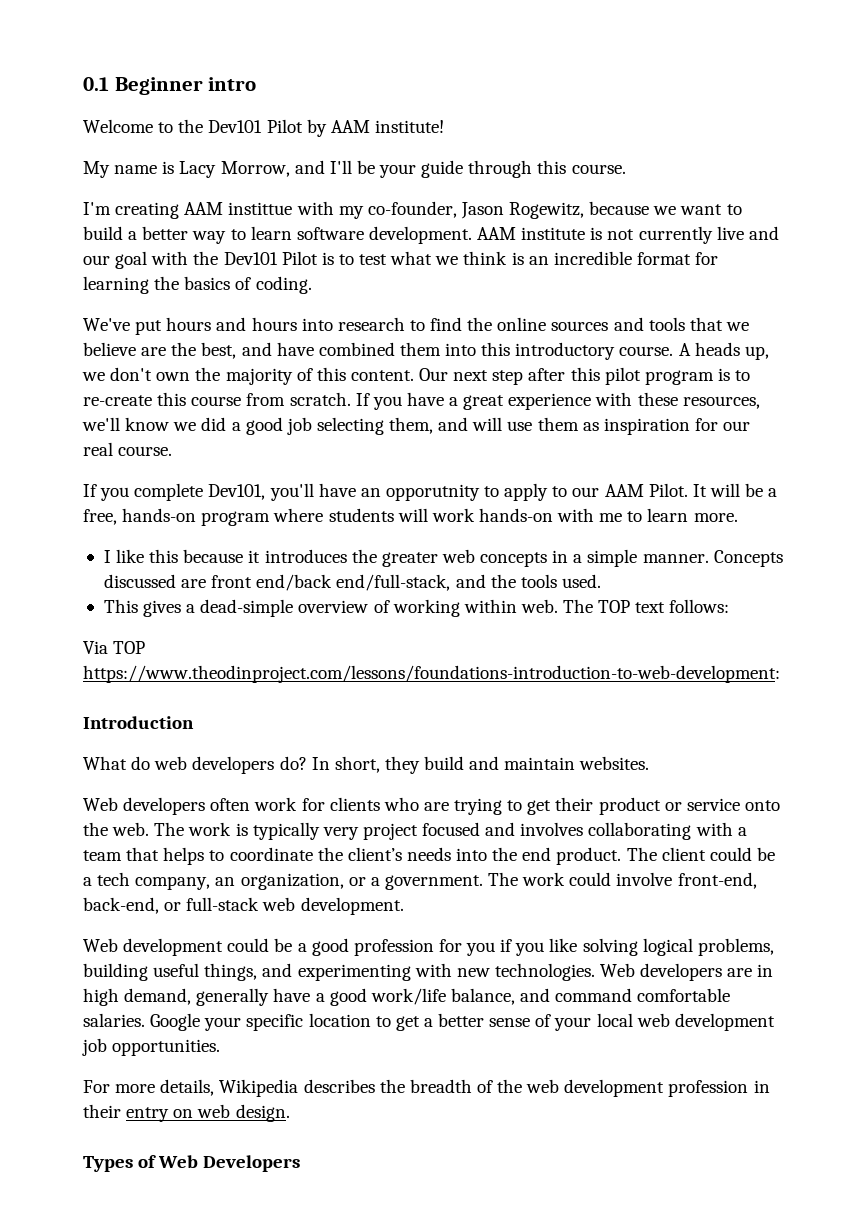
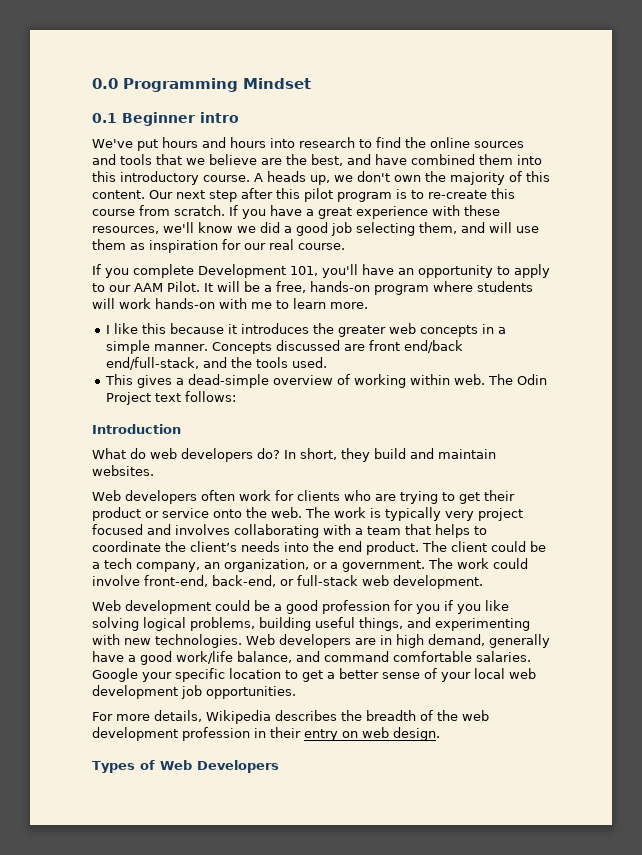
+ 0.0 Programming Mindset
- Welcome to the Dev101 Pilot by AAM institute!
- My name is Lacy Morrow, and I'll be your guide through this course.
- I'm creating AAM instittue with my co-founder, Jason Rogewitz, because we want to build a better way to learn software development. AAM institute is not currently live and our goal with the Dev101 Pilot is to test what we think is an incredible format for learning the basics of coding.
- If you complete Dev101, you'll have an opporutnity to apply to our AAM Pilot.
+ If you complete Development 101, you'll have an opportunity to apply to our AAM Pilot.
- The TOP text follows:
+ The Odin Project text follows:
- Via TOP https://www.theodinproject.com/lessons/foundations-introduction-to-web-development:

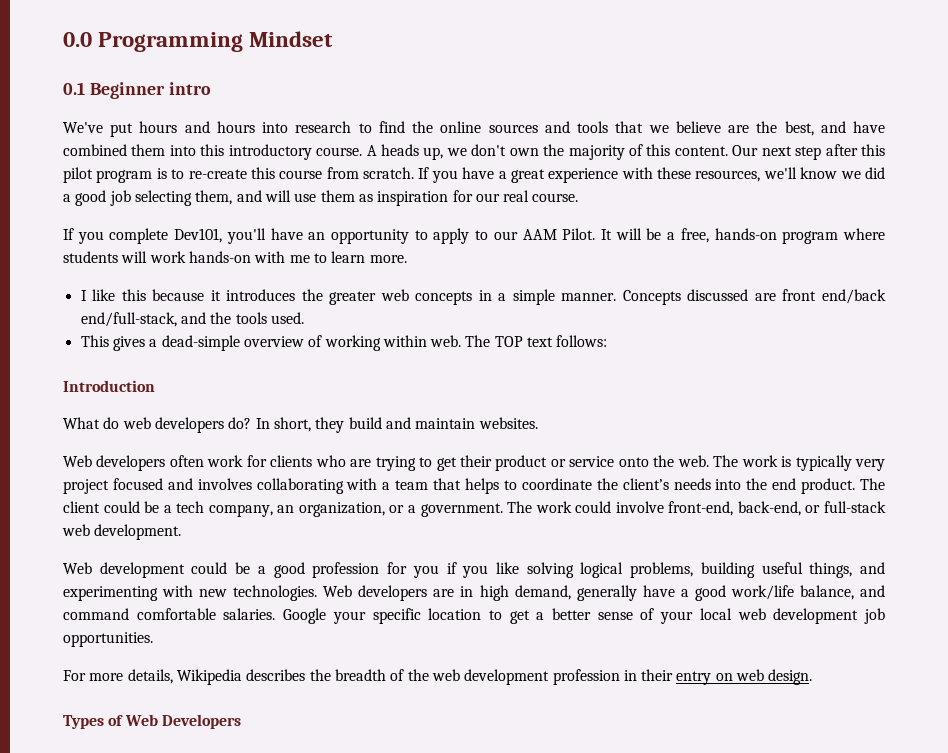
- If you complete Development 101, you'll have an opportunity to apply to our AAM Pilot.
+ If you complete Dev101, you'll have an opportunity to apply to our AAM Pilot.
- The Odin Project text follows:
+ The TOP text follows:

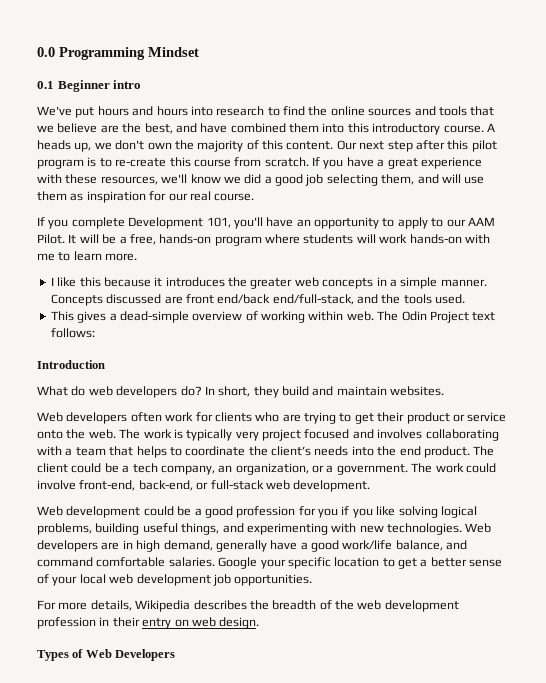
- If you complete Dev101, you'll have an opportunity to apply to our AAM Pilot.
+ If you complete Development 101, you'll have an opportunity to apply to our AAM Pilot.
- The TOP text follows:
+ The Odin Project text follows:

